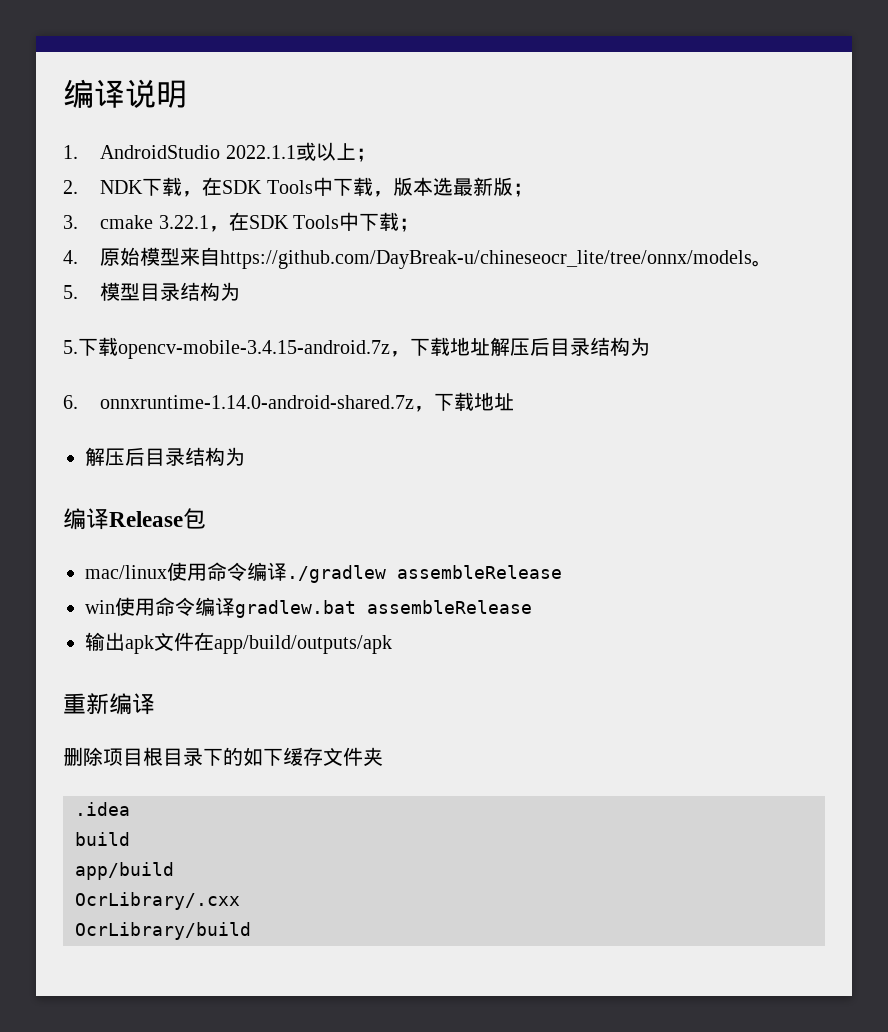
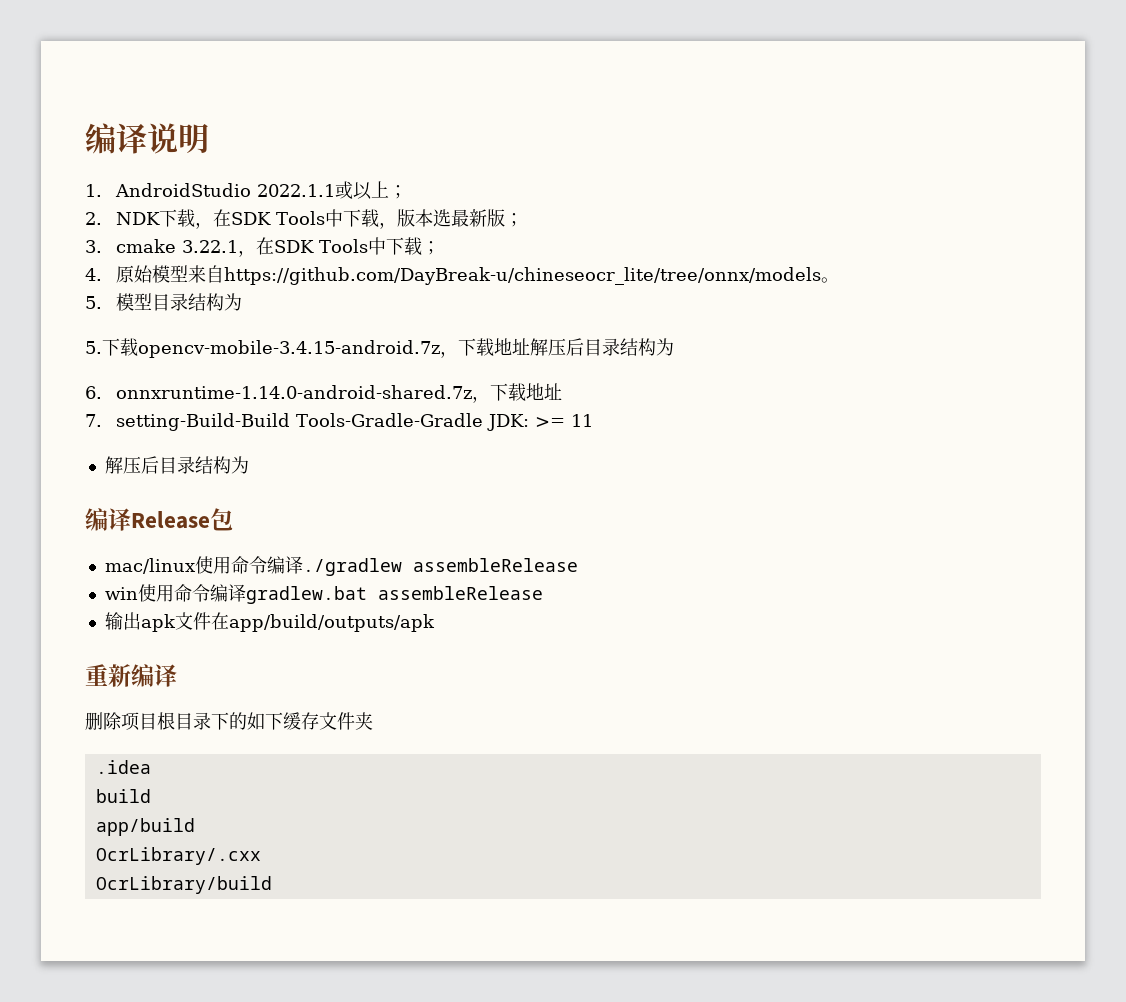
+ 7. setting-Build-Build Tools-Gradle-Gradle JDK: >= 11

